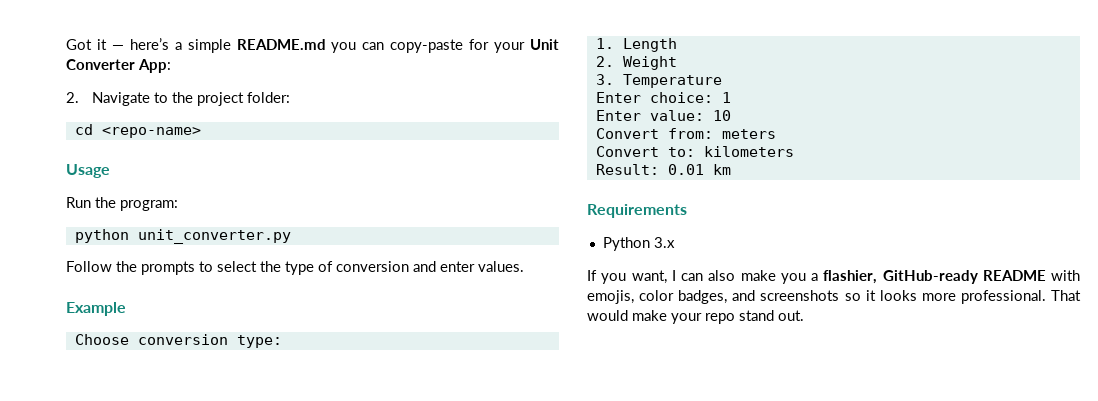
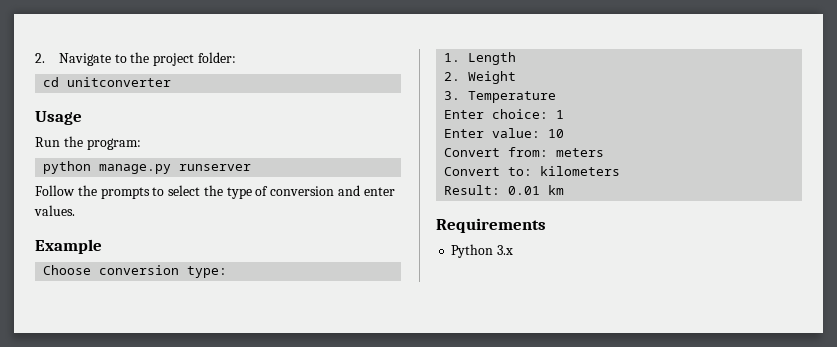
- Got it — here’s a simple README.md you can copy-paste for your Unit Converter App:
- cd <repo-name>
+ cd unitconverter
- python unit_converter.py
+ python manage.py runserver
- If you want, I can also make you a flashier, GitHub-ready README with emojis, color badges, and screenshots so it looks more professional. That would make your repo stand out.

